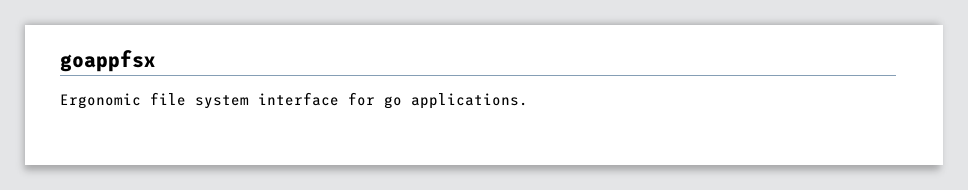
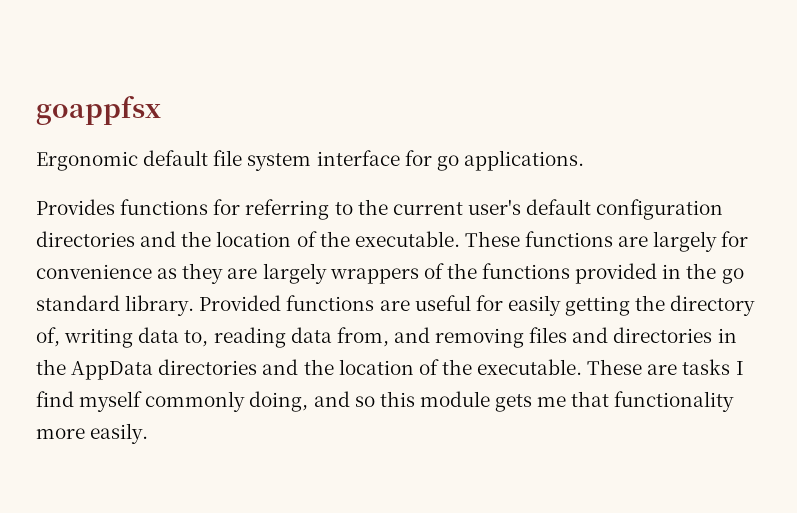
- Ergonomic file system interface for go applications.
+ Ergonomic default file system interface for go applications.
+ Provides functions for referring to the current user's default configuration directories and the location of the executable. These functions are largely for convenience as they are largely wrappers of the functions provided in the go standard library. Provided functions are useful for easily getting the directory of, writing data to, reading data from, and removing files and directories in the AppData directories and the location of the executable. These are tasks I find myself commonly doing, and so this module gets me that functionality more easily.

